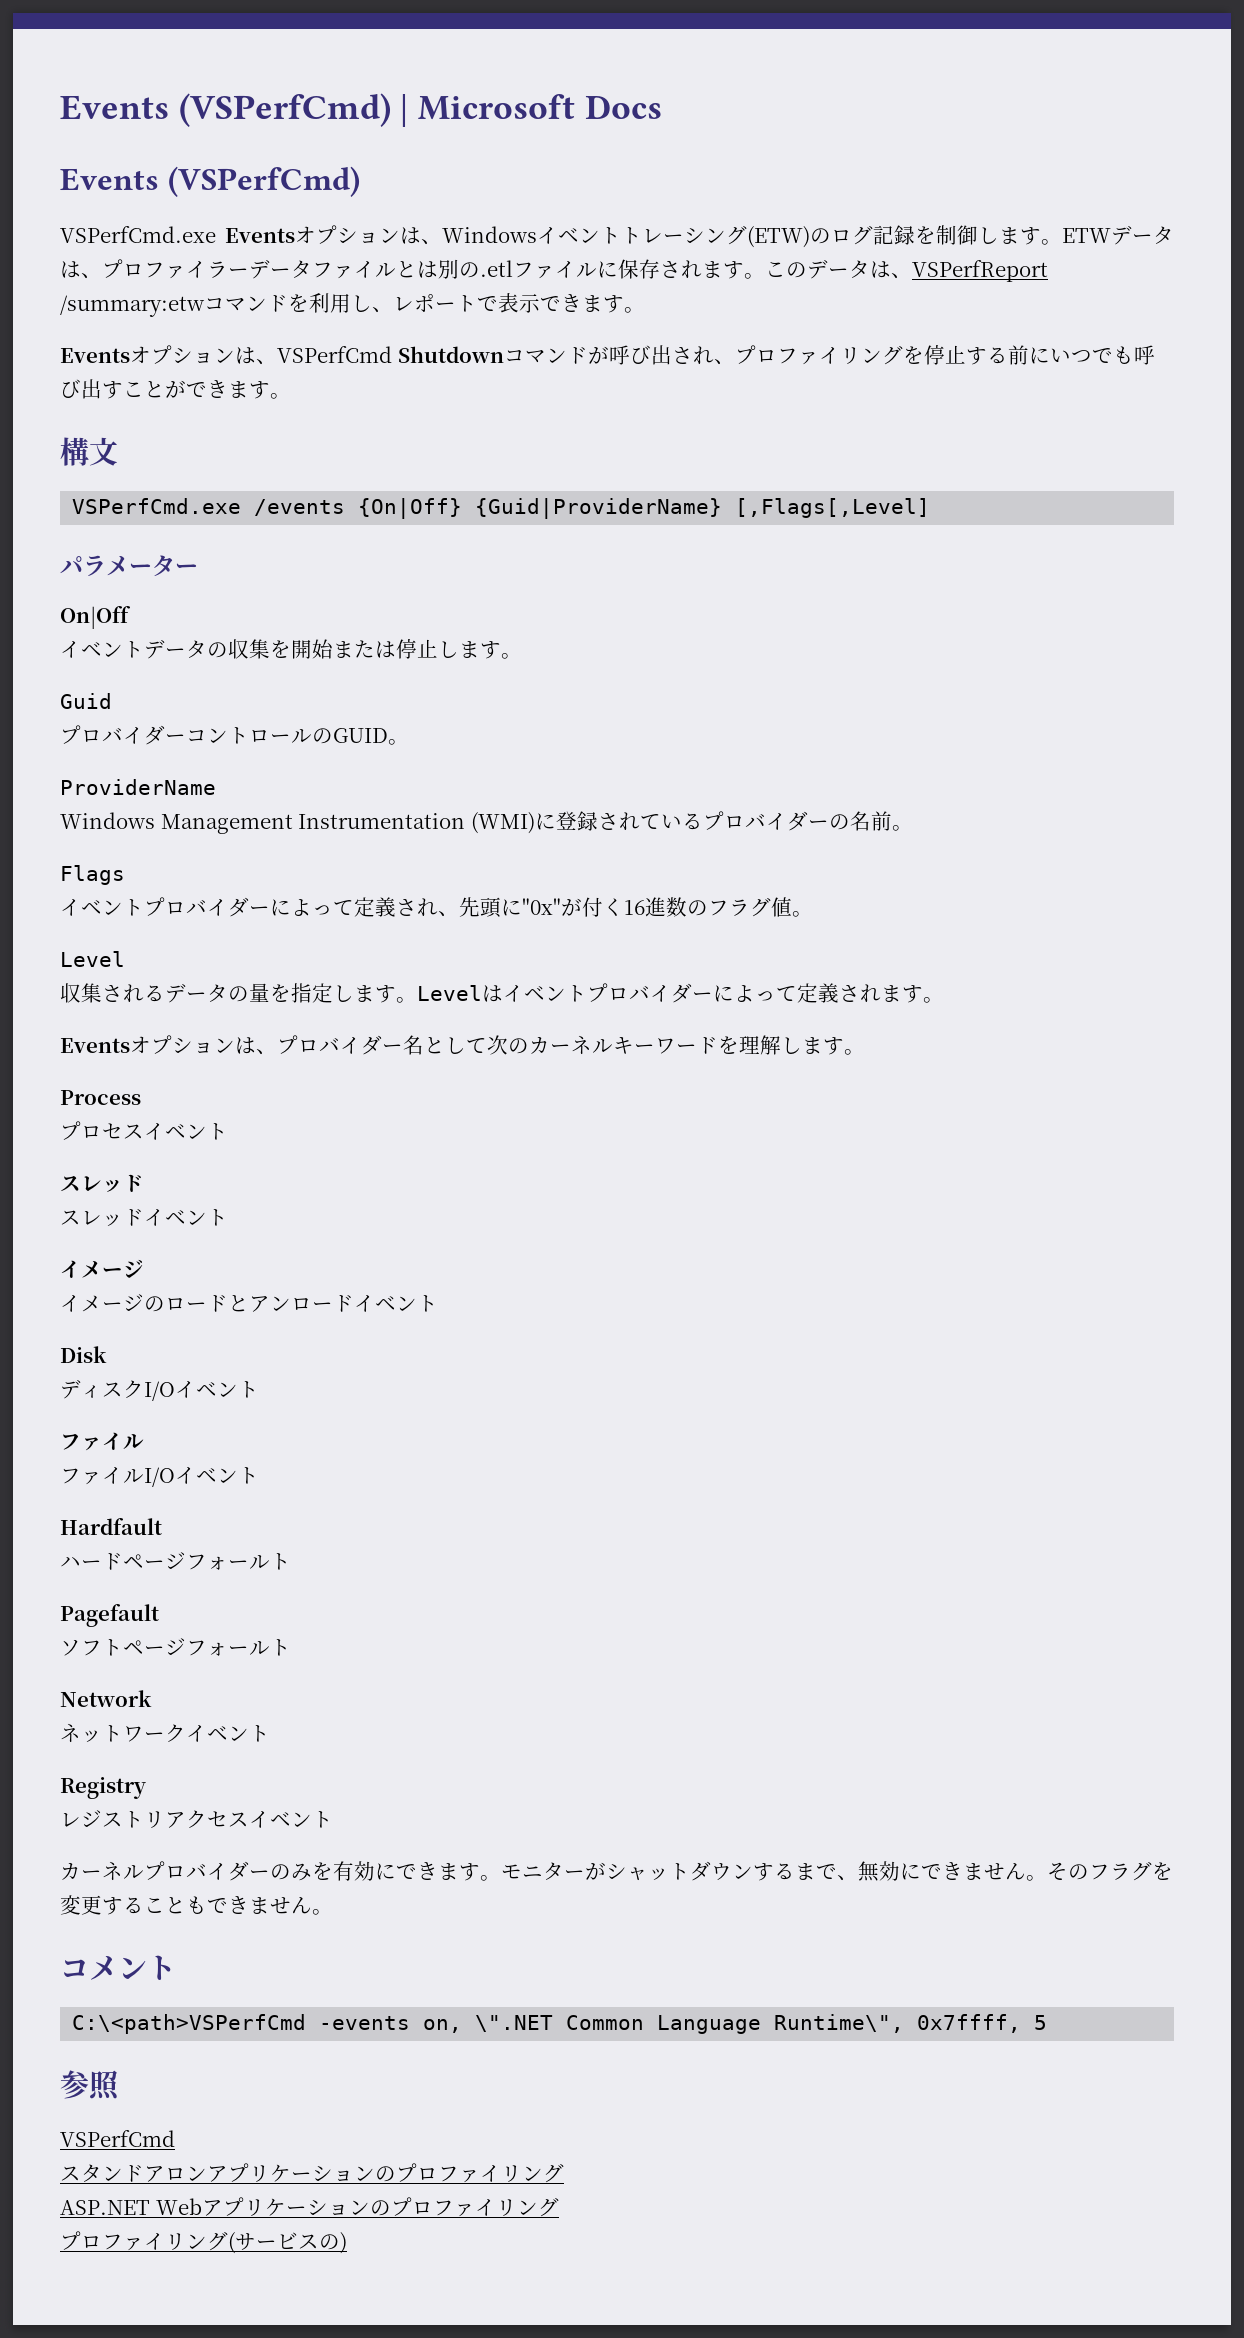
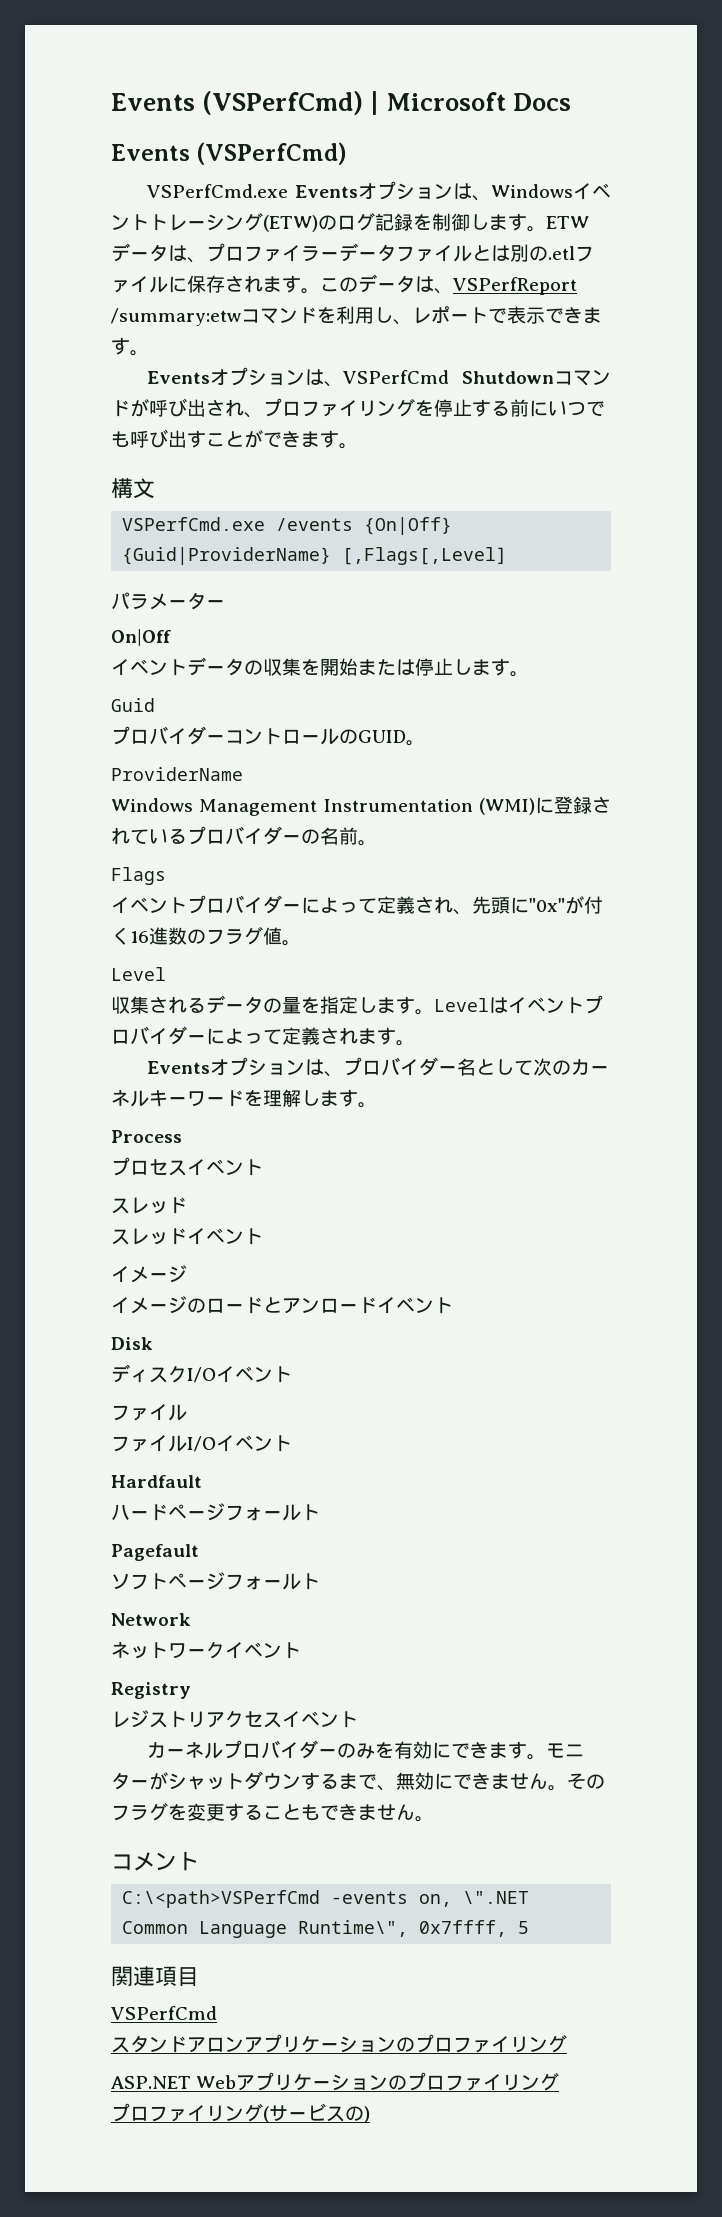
- 参照
+ 関連項目

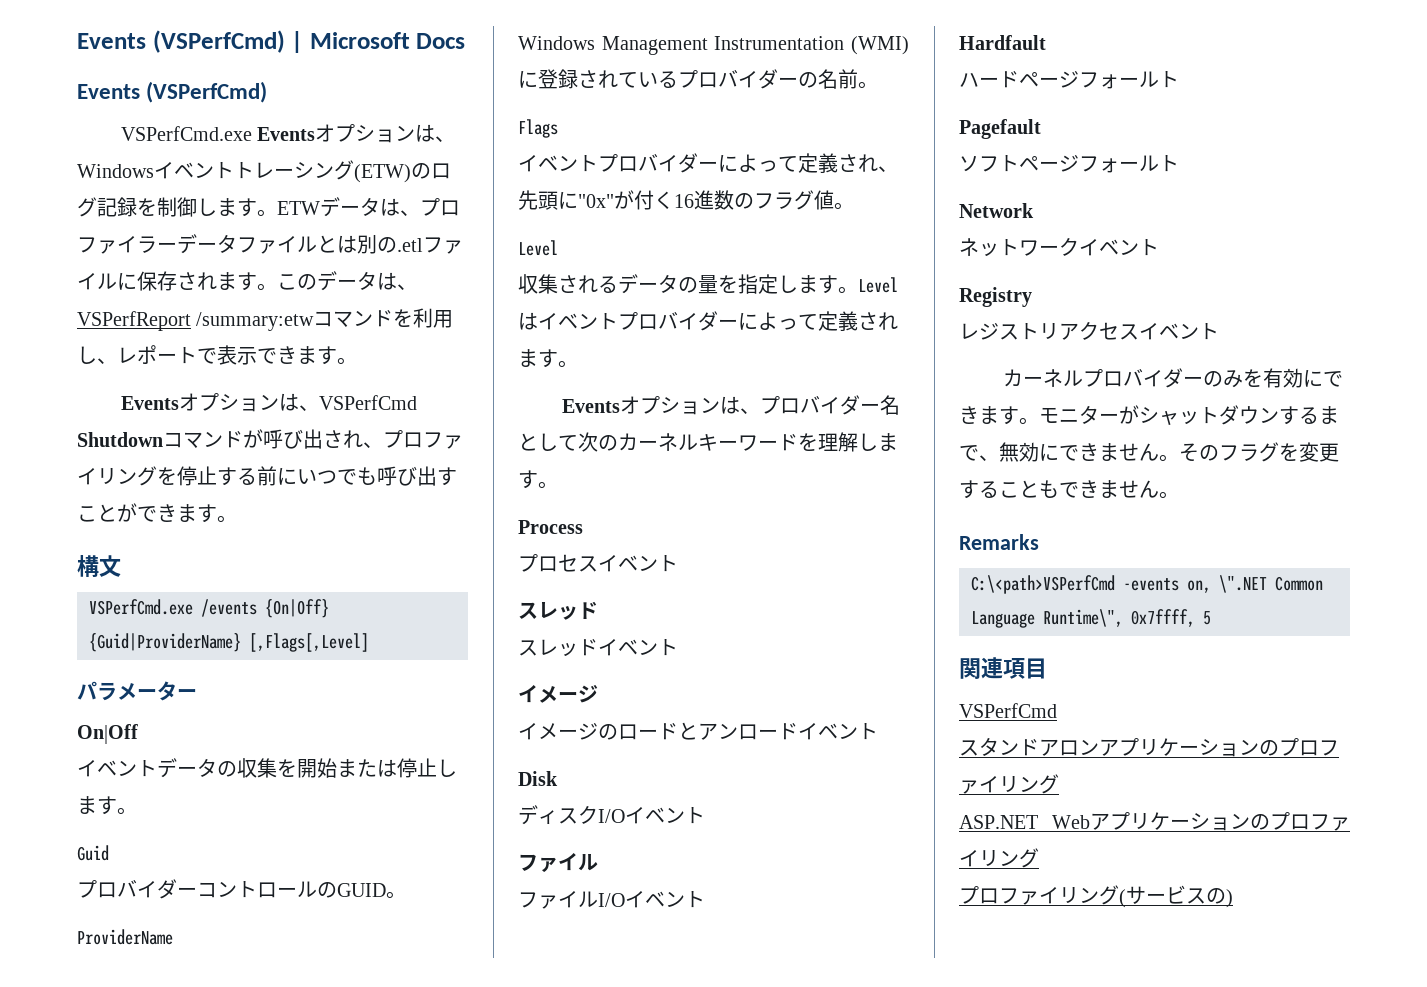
- コメント
+ Remarks

